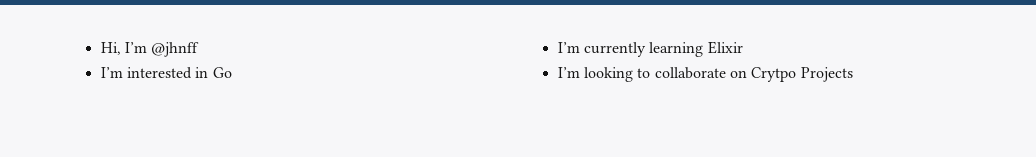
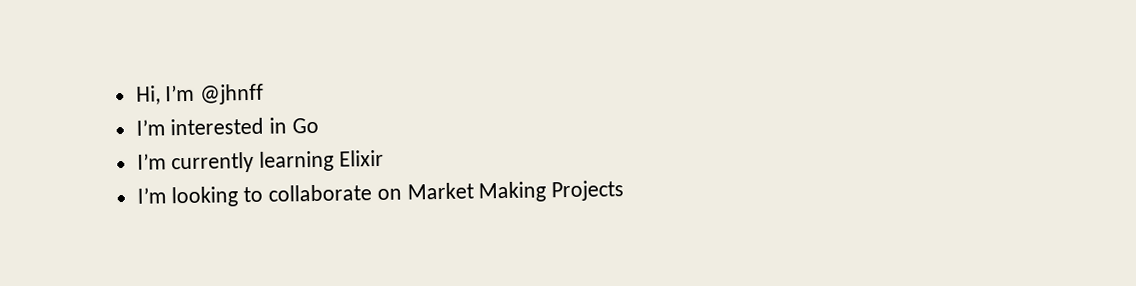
- I’m looking to collaborate on Crytpo Projects
+ I’m looking to collaborate on Market Making Projects

